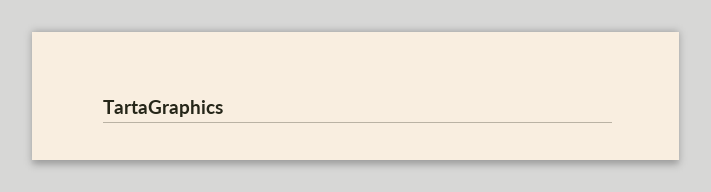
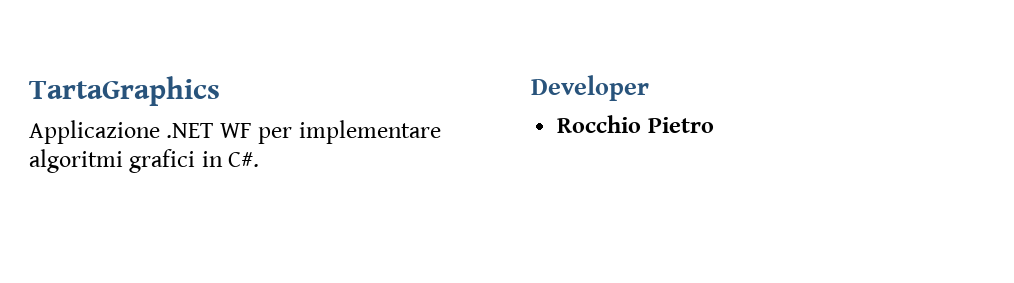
+ Applicazione .NET WF per implementare algoritmi grafici in C#.
+ Developer
+ Rocchio Pietro

